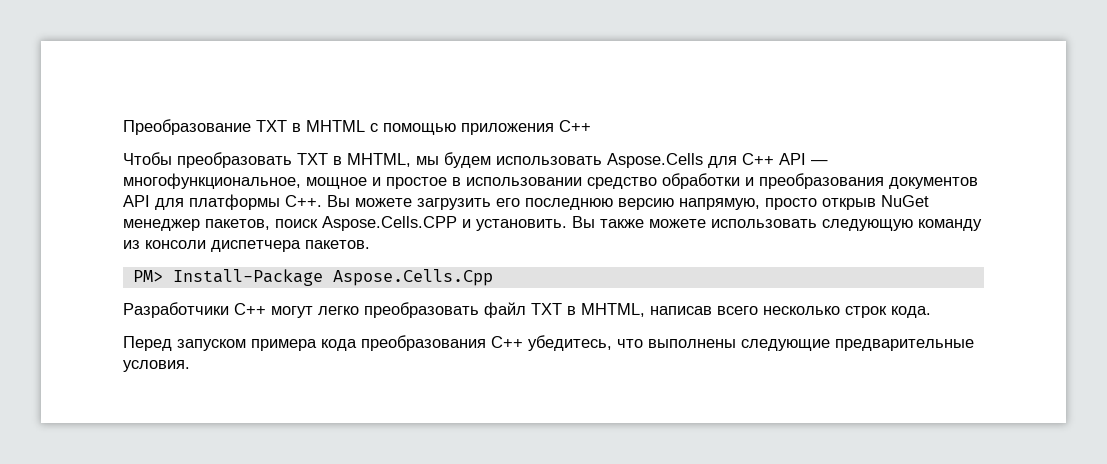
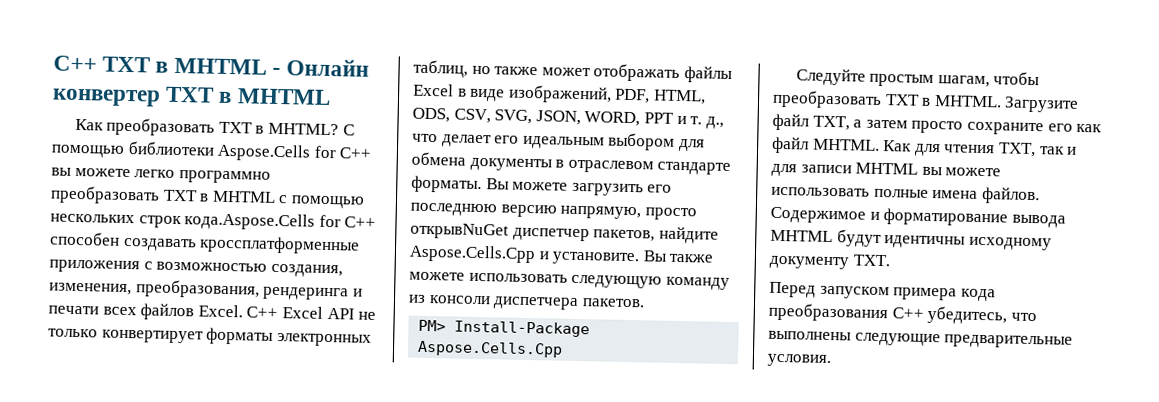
- Преобразование TXT в MHTML с помощью приложения C++
- Чтобы преобразовать TXT в MHTML, мы будем использовать Aspose.Cells для C++ API — многофункциональное, мощное и простое в использовании средство обработки и преобразования документов API для платформы C++. Вы можете загрузить его последнюю версию напрямую, просто открыв NuGet менеджер пакетов, поиск Aspose.Cells.CPP и установить.
+ C++ TXT в MHTML - Онлайн конвертер TXT в MHTML
+ Как преобразовать TXT в MHTML? С помощью библиотеки Aspose.Cells for C++ вы можете легко программно преобразовать TXT в MHTML с помощью нескольких строк кода.Aspose.Cells for C++ способен создавать кроссплатформенные приложения с возможностью создания, изменения, преобразования, рендеринга и печати всех файлов Excel. C++ Excel API не только конвертирует форматы электронных таблиц, но также может отображать файлы Excel в виде изображений, PDF, HTML, ODS, CSV, SVG, JSON, WORD, PPT и т. д., что делает его идеальным выбором для обмена документы в отраслевом стандарте форматы. Вы можете загрузить его последнюю версию напрямую, просто открывNuGet диспетчер пакетов, найдите Aspose.Cells.Cpp и установите.
- Разработчики C++ могут легко преобразовать файл TXT в MHTML, написав всего несколько строк кода.
+ Следуйте простым шагам, чтобы преобразовать TXT в MHTML. Загрузите файл TXT, а затем просто сохраните его как файл MHTML. Как для чтения TXT, так и для записи MHTML вы можете использовать полные имена файлов. Содержимое и форматирование вывода MHTML будут идентичны исходному документу TXT.

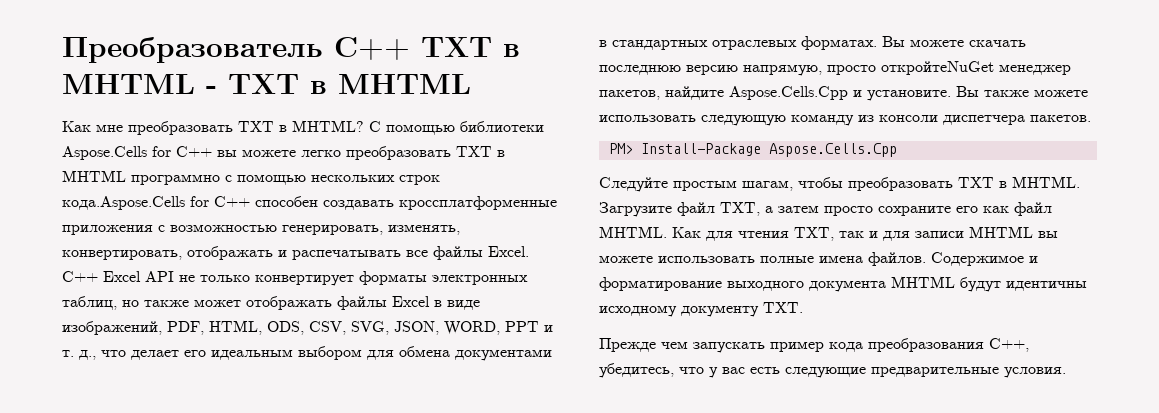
- C++ TXT в MHTML - Онлайн конвертер TXT в MHTML
+ Преобразователь C++ TXT в MHTML - TXT в MHTML
- Как преобразовать TXT в MHTML?
+ Как мне преобразовать TXT в MHTML?
- С помощью библиотеки Aspose.Cells for C++ вы можете легко программно преобразовать TXT в MHTML с помощью нескольких строк кода.Aspose.Cells for C++ способен создавать кроссплатформенные приложения с возможностью создания, изменения, преобразования, рендеринга и печати всех файлов Excel.
+ С помощью библиотеки Aspose.Cells for C++ вы можете легко преобразовать TXT в MHTML программно с помощью нескольких строк кода.Aspose.Cells for C++ способен создавать кроссплатформенные приложения с возможностью генерировать, изменять, конвертировать, отображать и распечатывать все файлы Excel.
- C++ Excel API не только конвертирует форматы электронных таблиц, но также может отображать файлы Excel в виде изображений, PDF, HTML, ODS, CSV, SVG, JSON, WORD, PPT и т. д., что делает его идеальным выбором для обмена документы в отраслевом стандарте форматы. Вы можете загрузить его последнюю версию напрямую, просто открывNuGet диспетчер пакетов, найдите Aspose.Cells.Cpp и установите.
+ C++ Excel API не только конвертирует форматы электронных таблиц, но также может отображать файлы Excel в виде изображений, PDF, HTML, ODS, CSV, SVG, JSON, WORD, PPT и т. д., что делает его идеальным выбором для обмена документами в стандартных отраслевых форматах. Вы можете скачать последнюю версию напрямую, просто откройтеNuGet менеджер пакетов, найдите Aspose.Cells.Cpp и установите.
- Содержимое и форматирование вывода MHTML будут идентичны исходному документу TXT.
+ Содержимое и форматирование выходного документа MHTML будут идентичны исходному документу TXT.
- Перед запуском примера кода преобразования C++ убедитесь, что выполнены следующие предварительные условия.
+ Прежде чем запускать пример кода преобразования C++, убедитесь, что у вас есть следующие предварительные условия.

